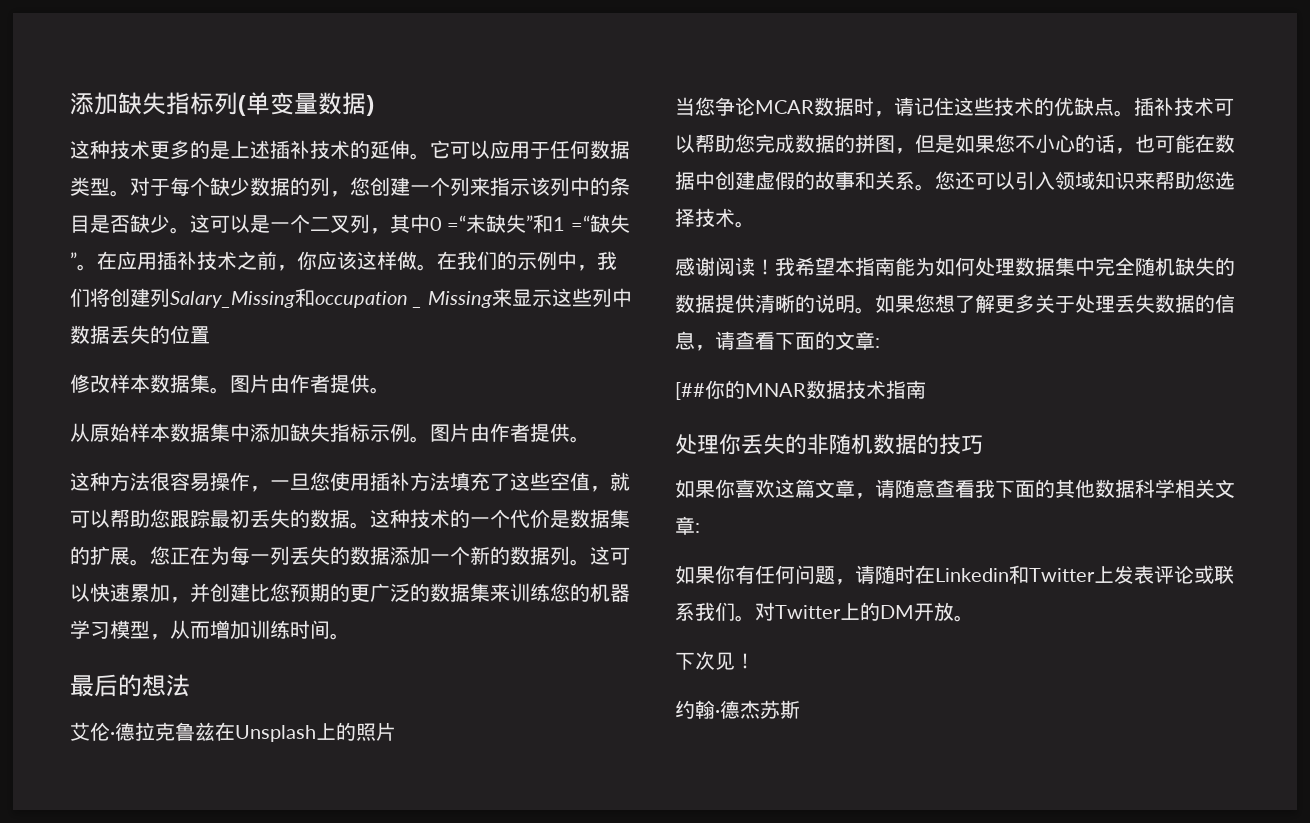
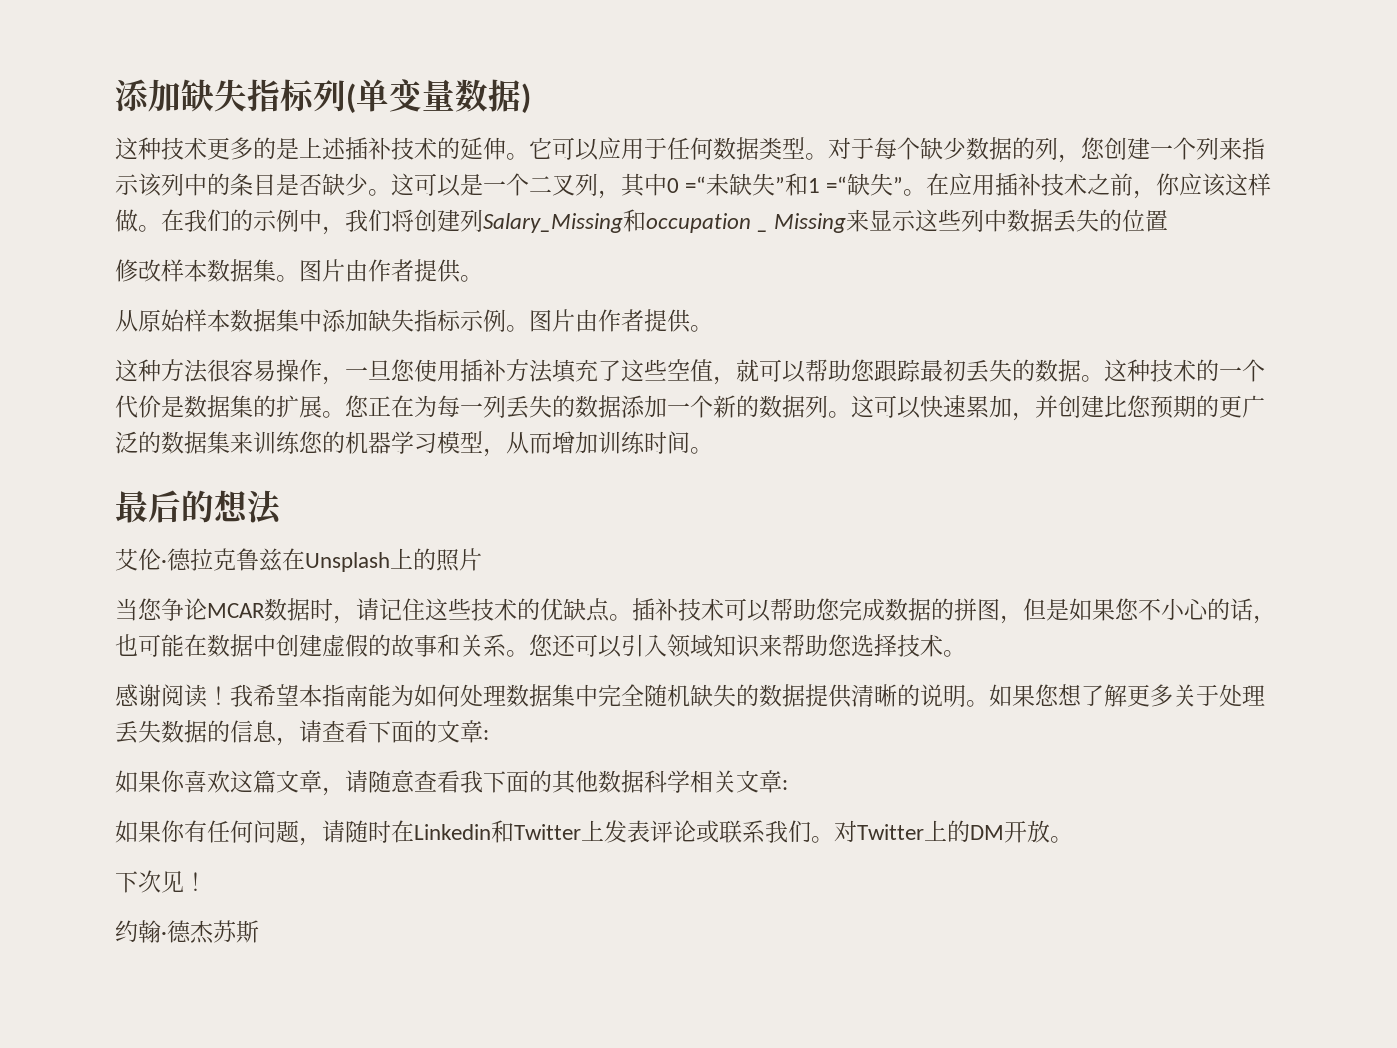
- [##你的MNAR数据技术指南
- 处理你丢失的非随机数据的技巧

